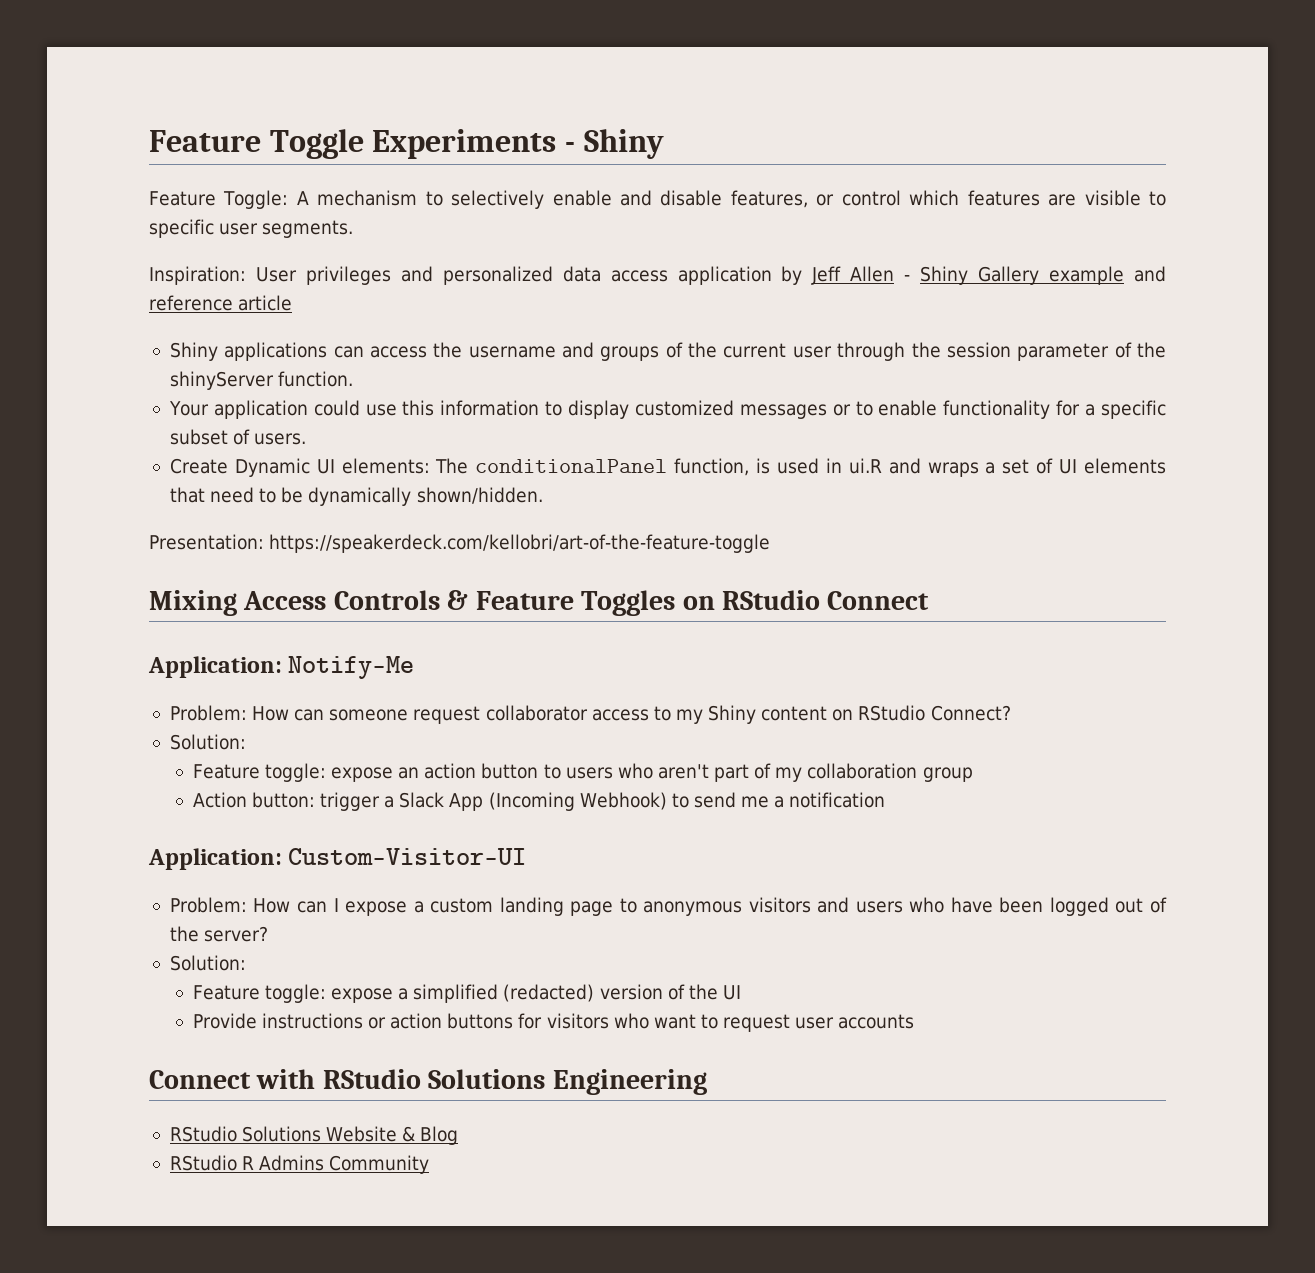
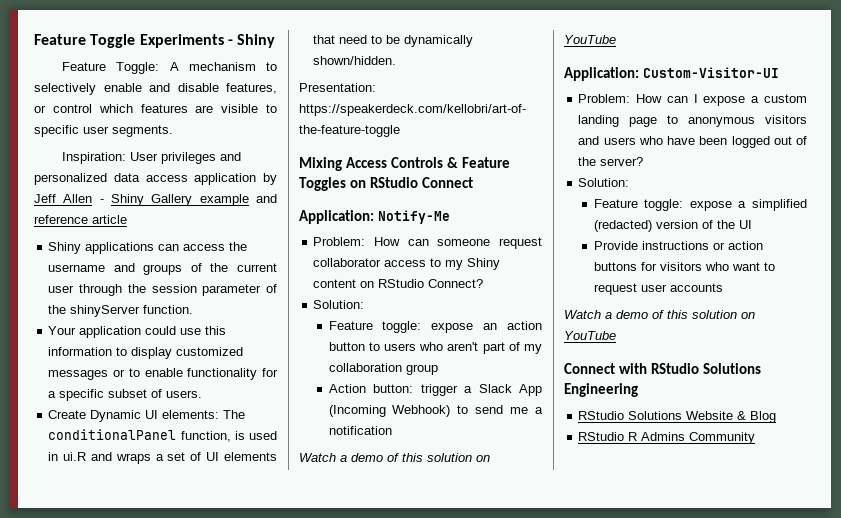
  Action button: trigger a Slack App (Incoming Webhook) to send me a notification
+ Watch a demo of this solution on YouTube
  Provide instructions or action buttons for visitors who want to request user accounts
+ Watch a demo of this solution on YouTube

